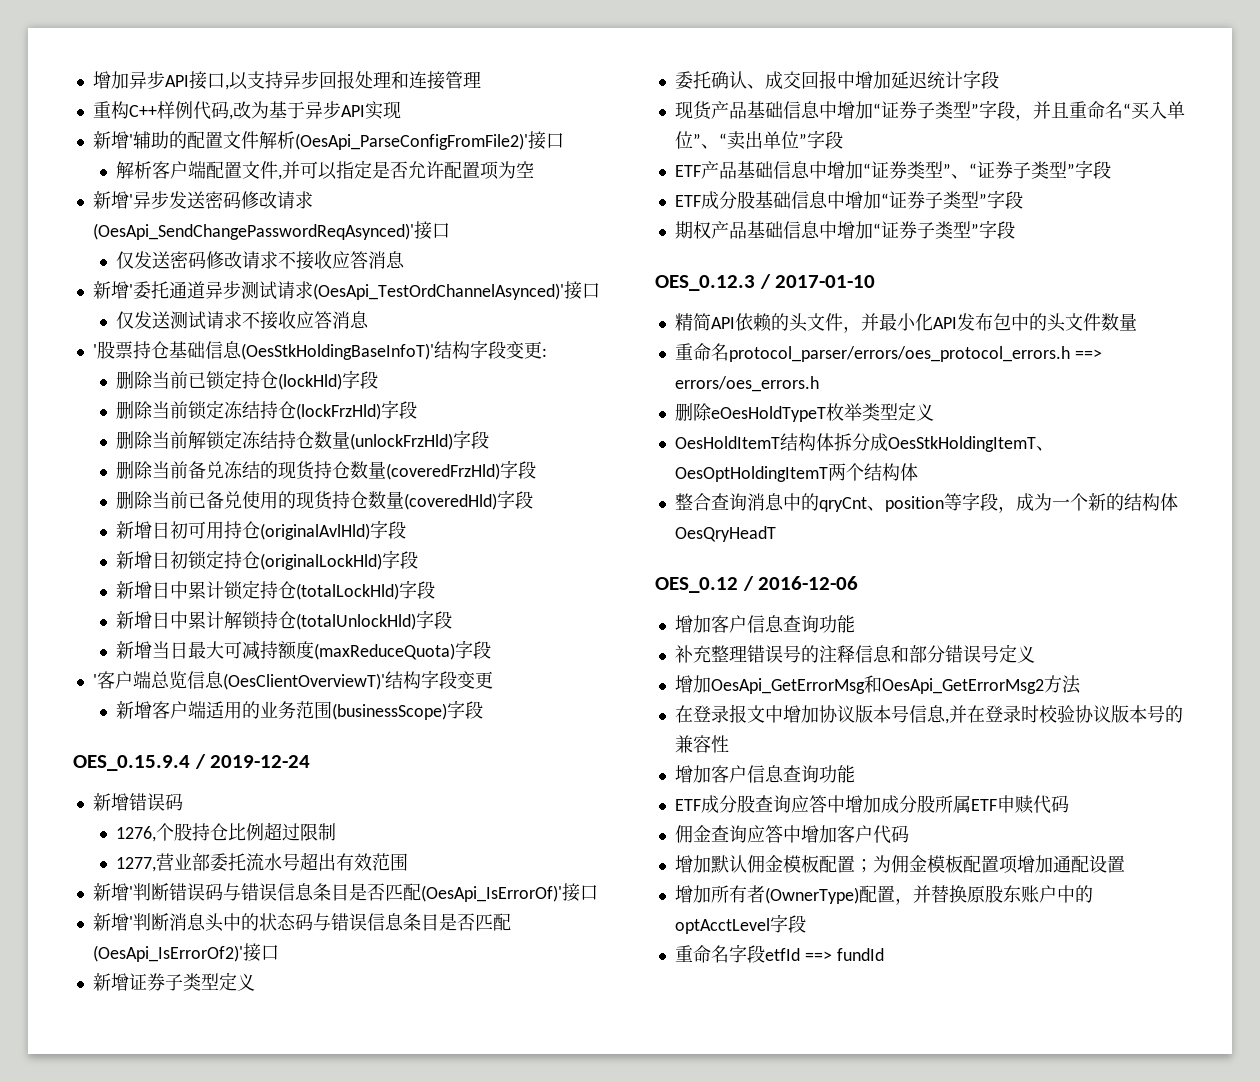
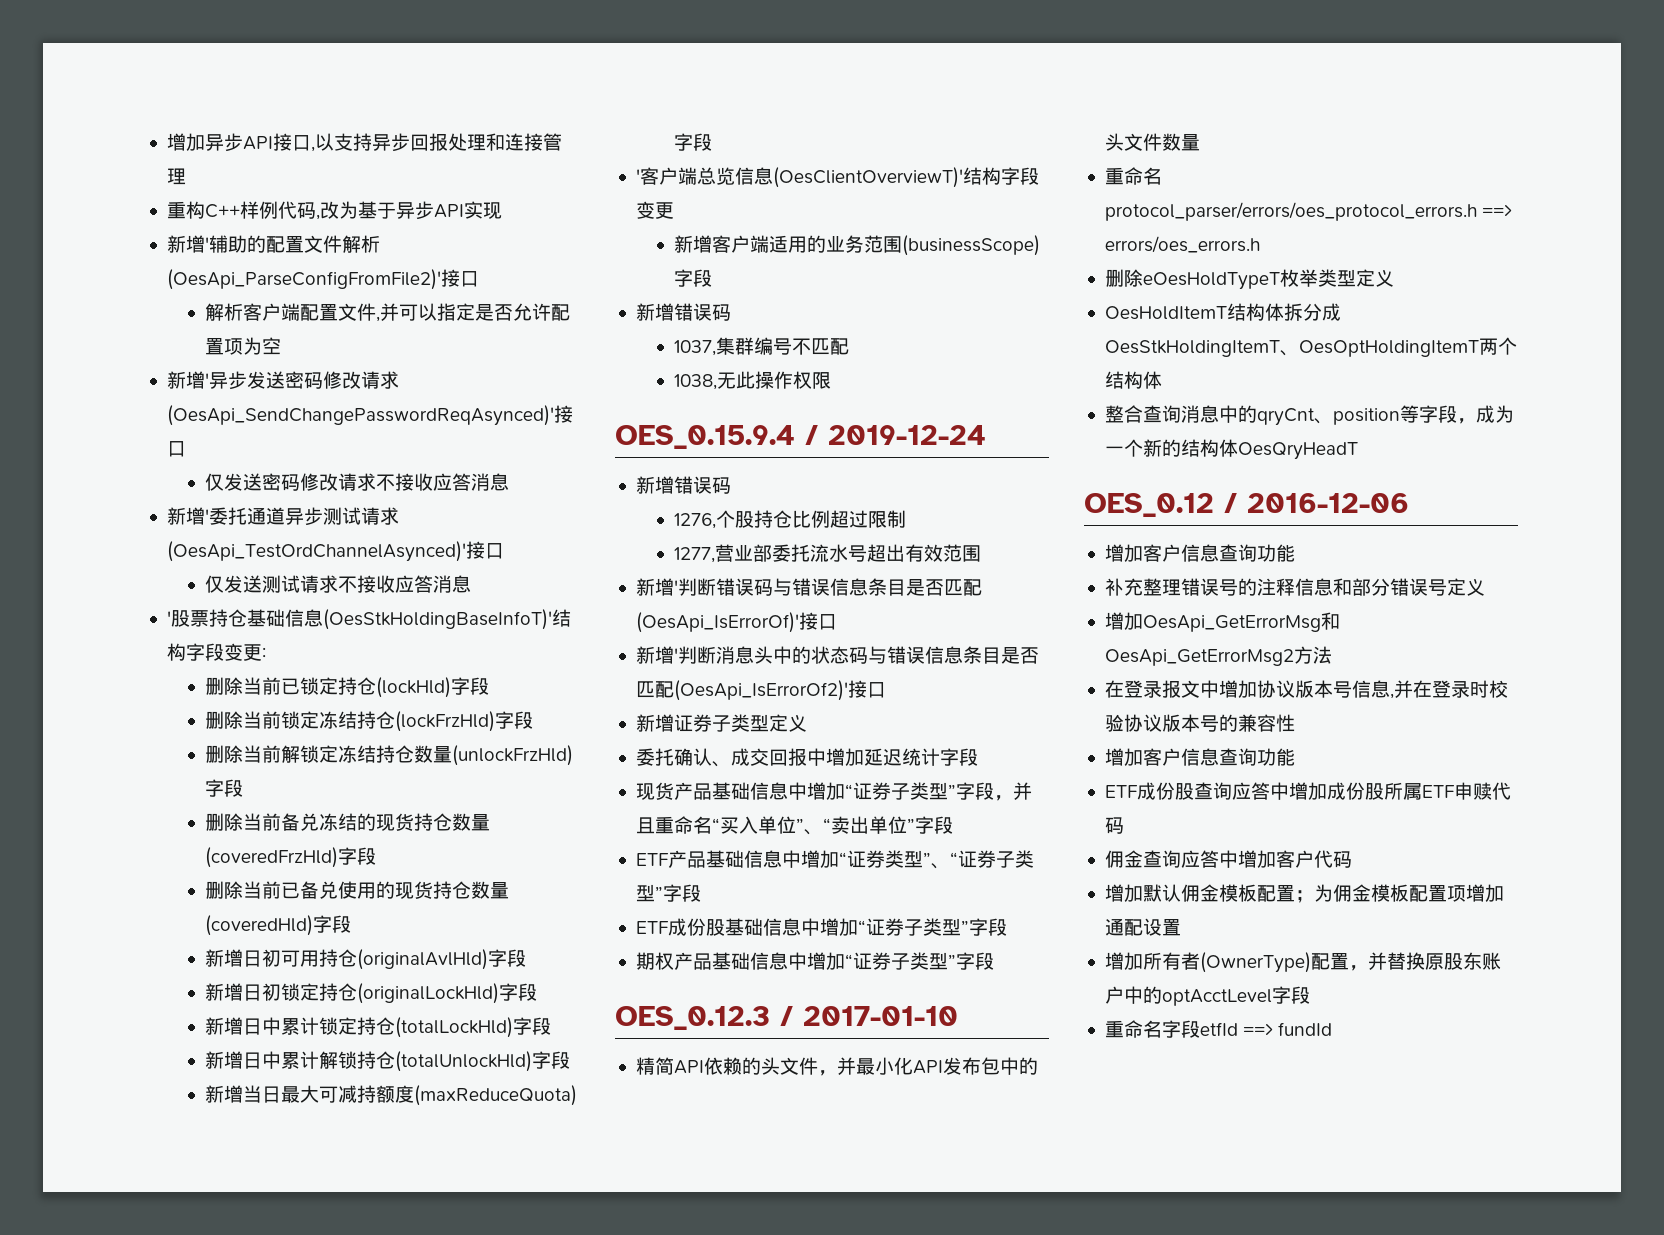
  新增客户端适用的业务范围(businessScope)字段
+ 新增错误码
+ 1037,集群编号不匹配
+ 1038,无此操作权限
- ETF成分股基础信息中增加“证券子类型”字段
+ ETF成份股基础信息中增加“证券子类型”字段
- ETF成分股查询应答中增加成分股所属ETF申赎代码
+ ETF成份股查询应答中增加成份股所属ETF申赎代码

